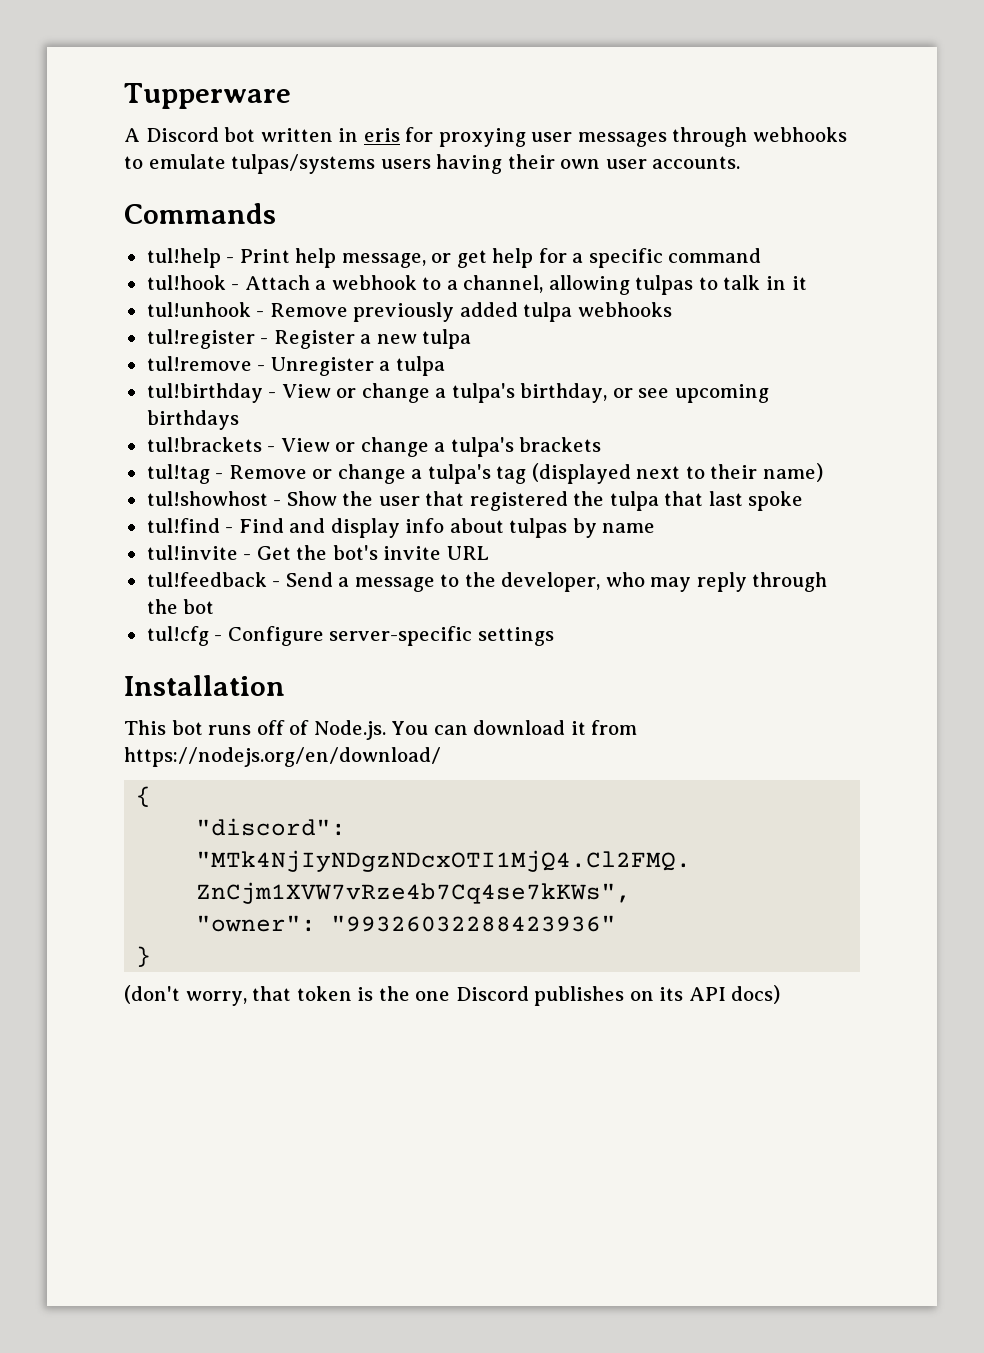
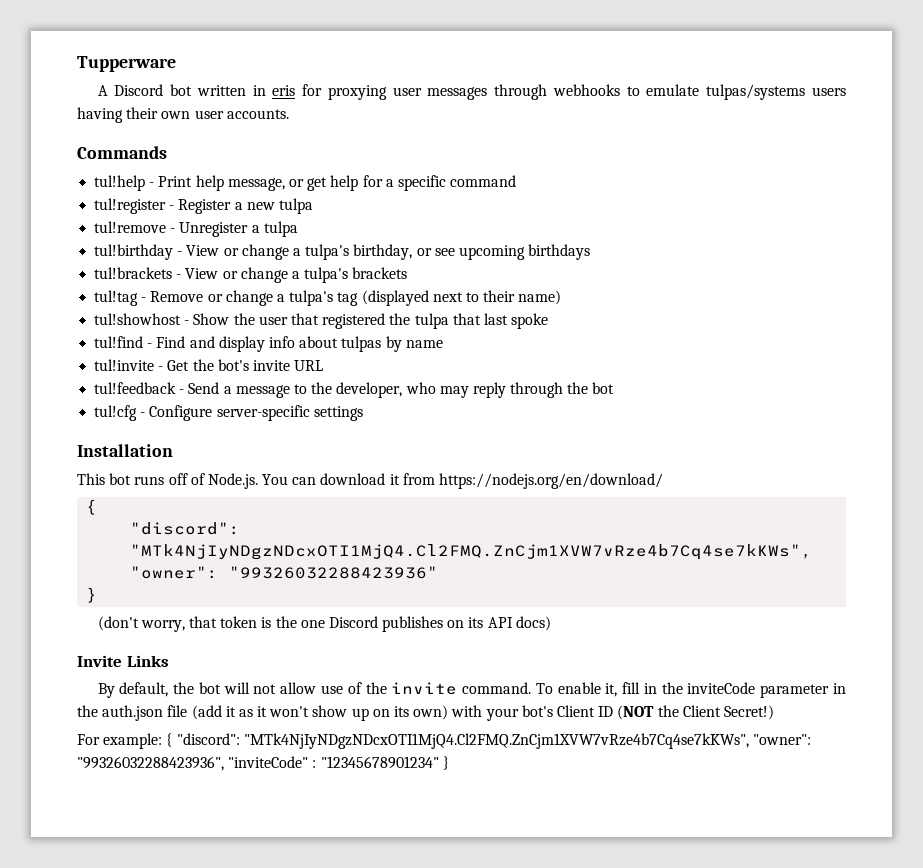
- tul!hook - Attach a webhook to a channel, allowing tulpas to talk in it
- tul!unhook - Remove previously added tulpa webhooks
+ Invite Links
+ By default, the bot will not allow use of the invite command. To enable it, fill in the inviteCode parameter in the auth.json file (add it as it won't show up on its own) with your bot's Client ID (NOT the Client Secret!)
+ For example: { "discord": "MTk4NjIyNDgzNDcxOTI1MjQ4.Cl2FMQ.ZnCjm1XVW7vRze4b7Cq4se7kKWs", "owner": "99326032288423936", "inviteCode" : "12345678901234" }

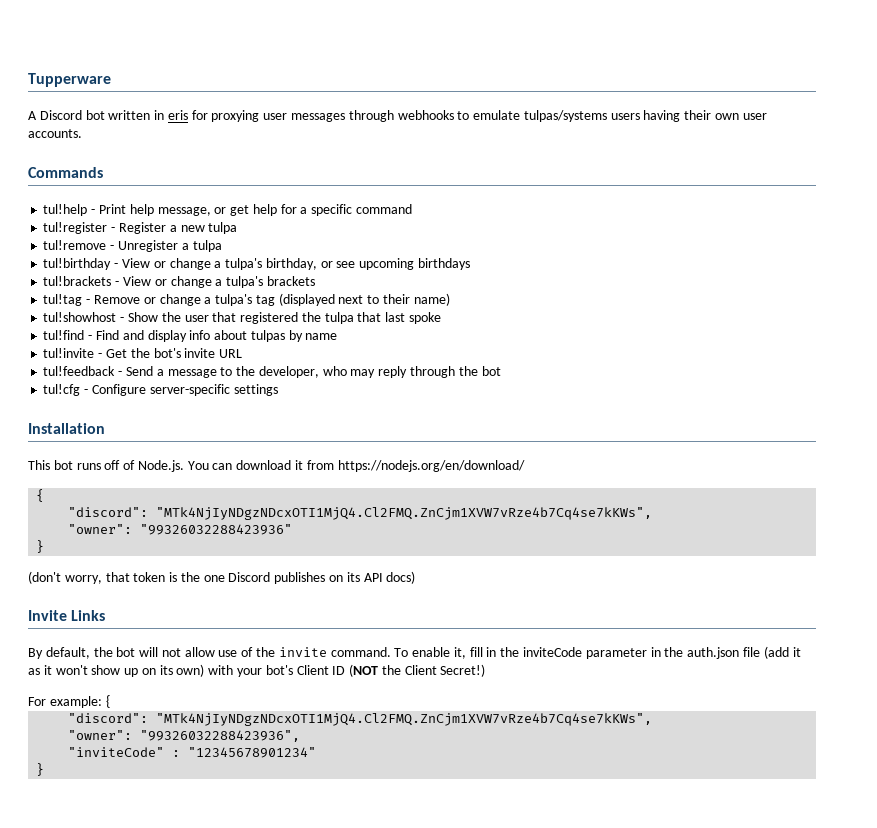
- For example: { "discord": "MTk4NjIyNDgzNDcxOTI1MjQ4.Cl2FMQ.ZnCjm1XVW7vRze4b7Cq4se7kKWs", "owner": "99326032288423936", "inviteCode" : "12345678901234" }
+ For example: {
+ "discord": "MTk4NjIyNDgzNDcxOTI1MjQ4.Cl2FMQ.ZnCjm1XVW7vRze4b7Cq4se7kKWs",
+ "owner": "99326032288423936",
+ "inviteCode" : "12345678901234"
+ }

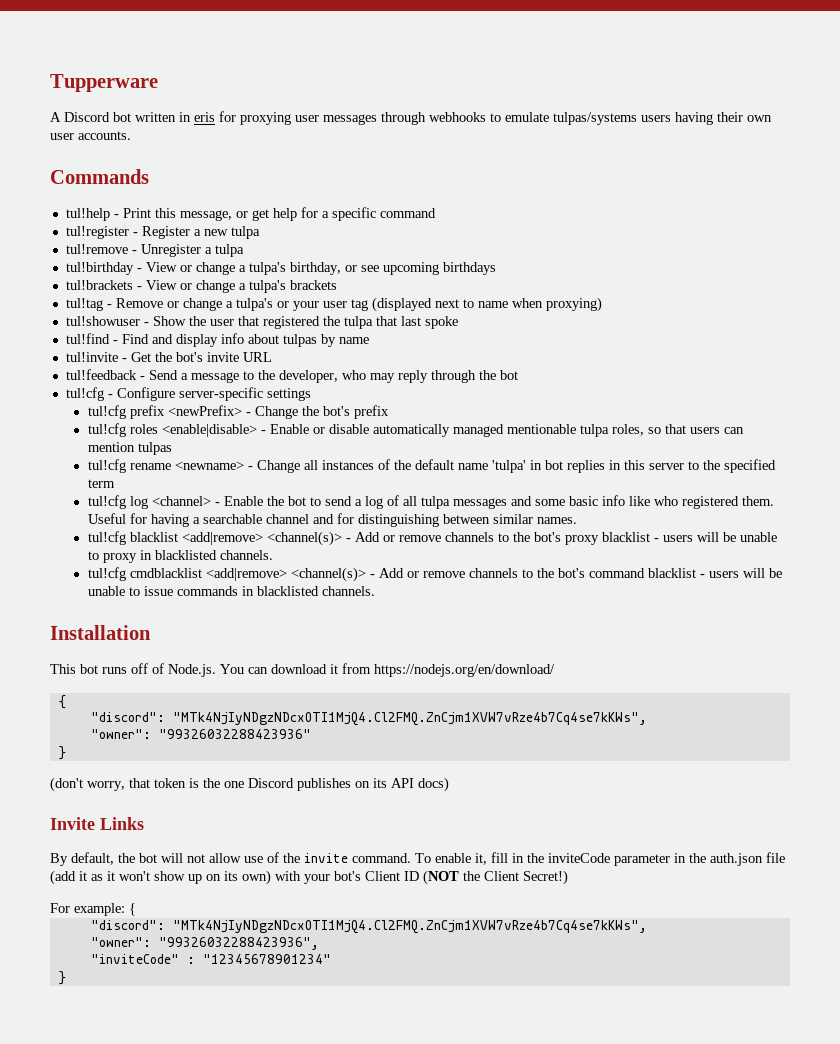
- tul!help - Print help message, or get help for a specific command
+ tul!help - Print this message, or get help for a specific command
- tul!tag - Remove or change a tulpa's tag (displayed next to their name)
- tul!showhost - Show the user that registered the tulpa that last spoke
+ tul!tag - Remove or change a tulpa's or your user tag (displayed next to name when proxying)
+ tul!showuser - Show the user that registered the tulpa that last spoke
+ tul!cfg prefix <newPrefix> - Change the bot's prefix
+ tul!cfg roles <enable|disable> - Enable or disable automatically managed mentionable tulpa roles, so that users can mention tulpas
+ tul!cfg rename <newname> - Change all instances of the default name 'tulpa' in bot replies in this server to the specified term
+ tul!cfg log <channel> - Enable the bot to send a log of all tulpa messages and some basic info like who registered them. Useful for having a searchable channel and for distinguishing between similar names.
+ tul!cfg blacklist <add|remove> <channel(s)> - Add or remove channels to the bot's proxy blacklist - users will be unable to proxy in blacklisted channels.
+ tul!cfg cmdblacklist <add|remove> <channel(s)> - Add or remove channels to the bot's command blacklist - users will be unable to issue commands in blacklisted channels.

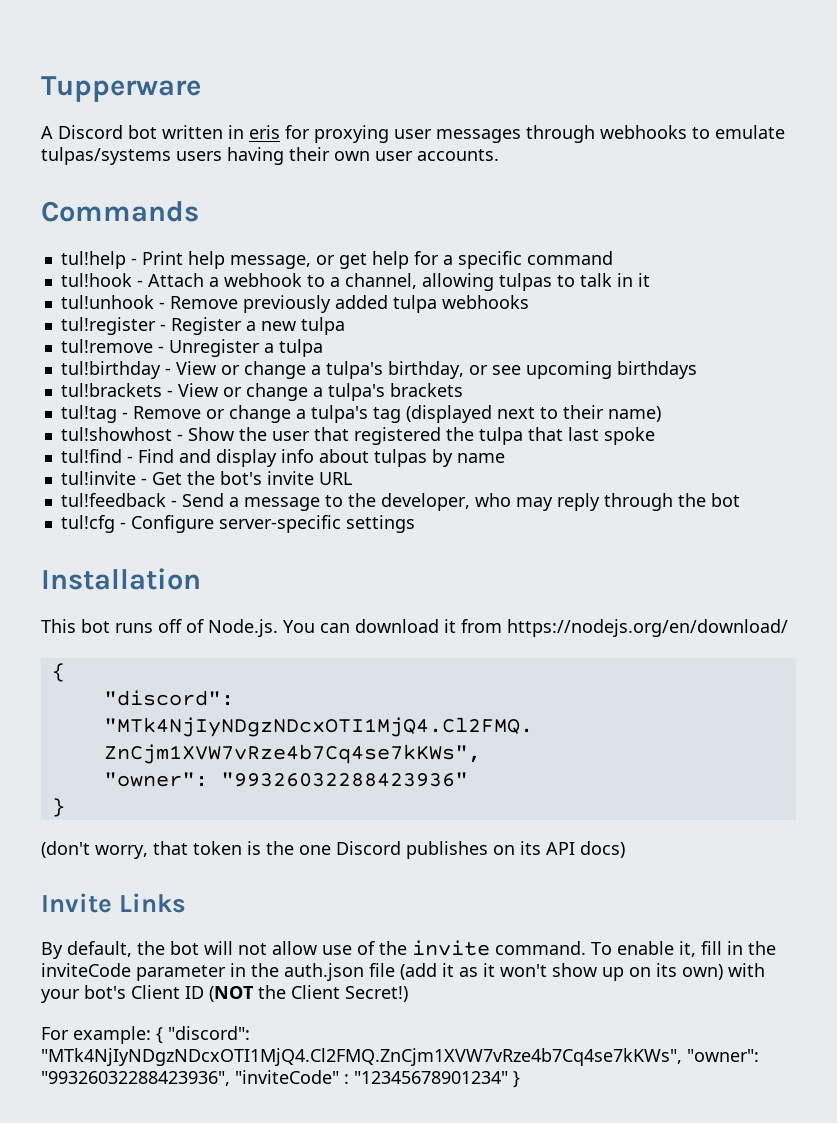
- tul!help - Print this message, or get help for a specific command
+ tul!help - Print help message, or get help for a specific command
+ tul!hook - Attach a webhook to a channel, allowing tulpas to talk in it
+ tul!unhook - Remove previously added tulpa webhooks
- tul!tag - Remove or change a tulpa's or your user tag (displayed next to name when proxying)
- tul!showuser - Show the user that registered the tulpa that last spoke
+ tul!tag - Remove or change a tulpa's tag (displayed next to their name)
+ tul!showhost - Show the user that registered the tulpa that last spoke
- tul!cfg prefix <newPrefix> - Change the bot's prefix
- tul!cfg roles <enable|disable> - Enable or disable automatically managed mentionable tulpa roles, so that users can mention tulpas
- tul!cfg rename <newname> - Change all instances of the default name 'tulpa' in bot replies in this server to the specified term
- tul!cfg log <channel> - Enable the bot to send a log of all tulpa messages and some basic info like who registered them. Useful for having a searchable channel and for distinguishing between similar names.
- tul!cfg blacklist <add|remove> <channel(s)> - Add or remove channels to the bot's proxy blacklist - users will be unable to proxy in blacklisted channels.
- tul!cfg cmdblacklist <add|remove> <channel(s)> - Add or remove channels to the bot's command blacklist - users will be unable to issue commands in blacklisted channels.
- For example: {
- "discord": "MTk4NjIyNDgzNDcxOTI1MjQ4.Cl2FMQ.ZnCjm1XVW7vRze4b7Cq4se7kKWs",
- "owner": "99326032288423936",
- "inviteCode" : "12345678901234"
- }
+ For example: { "discord": "MTk4NjIyNDgzNDcxOTI1MjQ4.Cl2FMQ.ZnCjm1XVW7vRze4b7Cq4se7kKWs", "owner": "99326032288423936", "inviteCode" : "12345678901234" }

